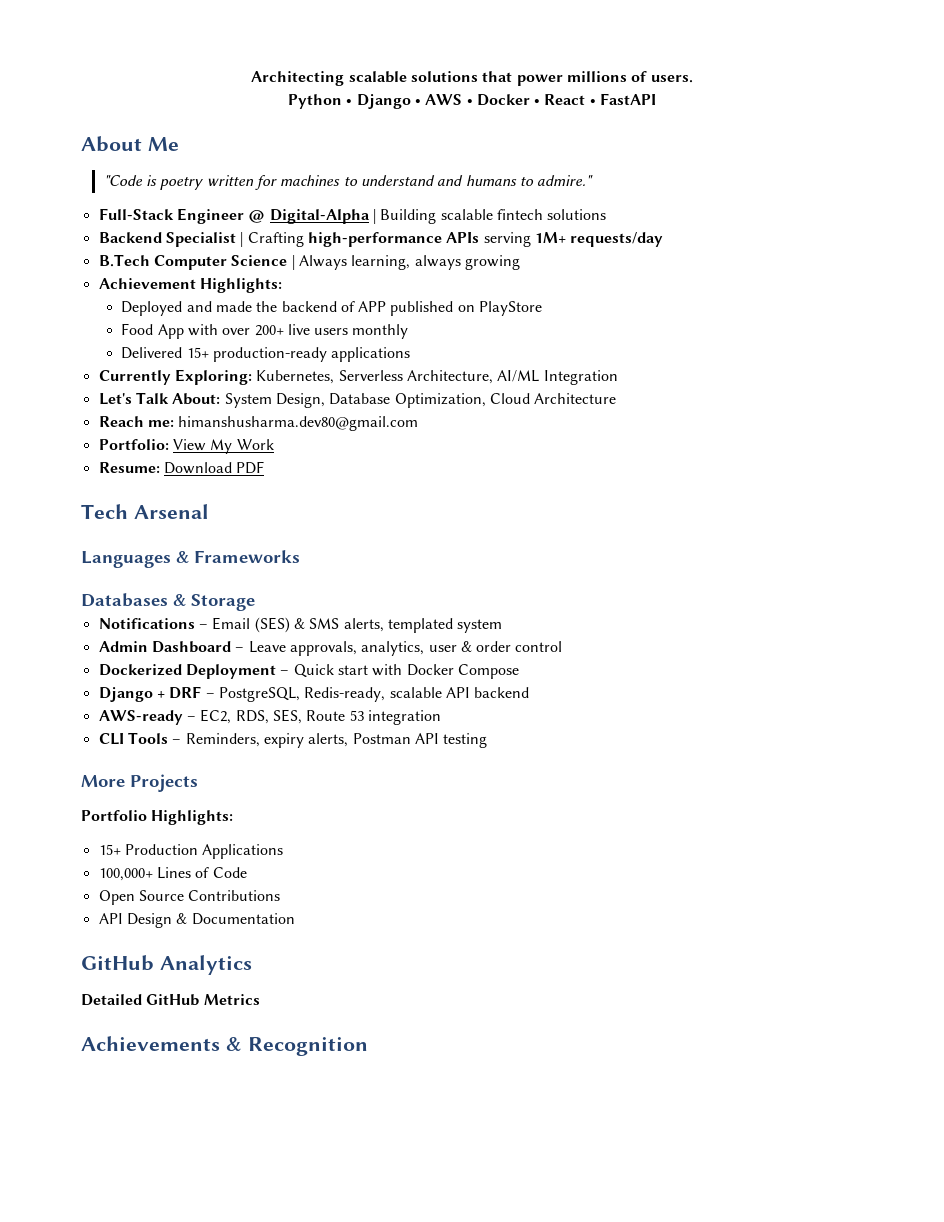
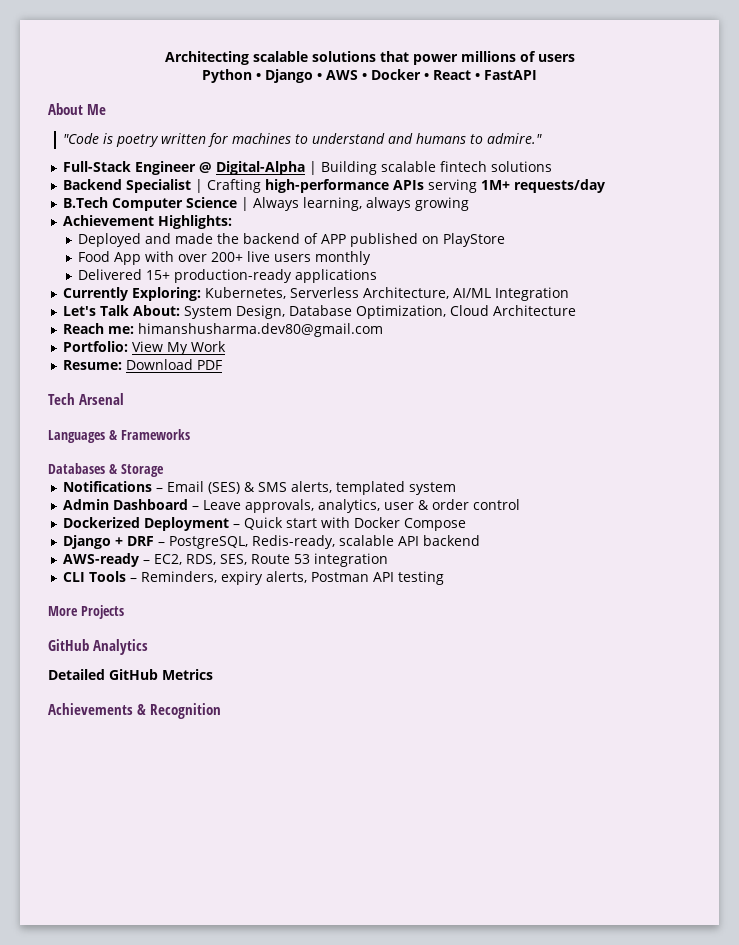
- Architecting scalable solutions that power millions of users.
+ Architecting scalable solutions that power millions of users
- Portfolio Highlights:
- 15+ Production Applications
- 100,000+ Lines of Code
- Open Source Contributions
- API Design & Documentation

